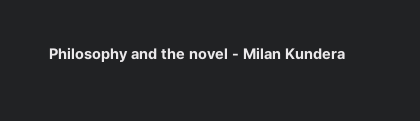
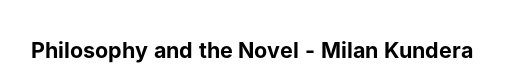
- Philosophy and the novel - Milan Kundera
+ Philosophy and the Novel - Milan Kundera

